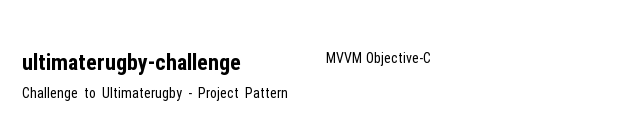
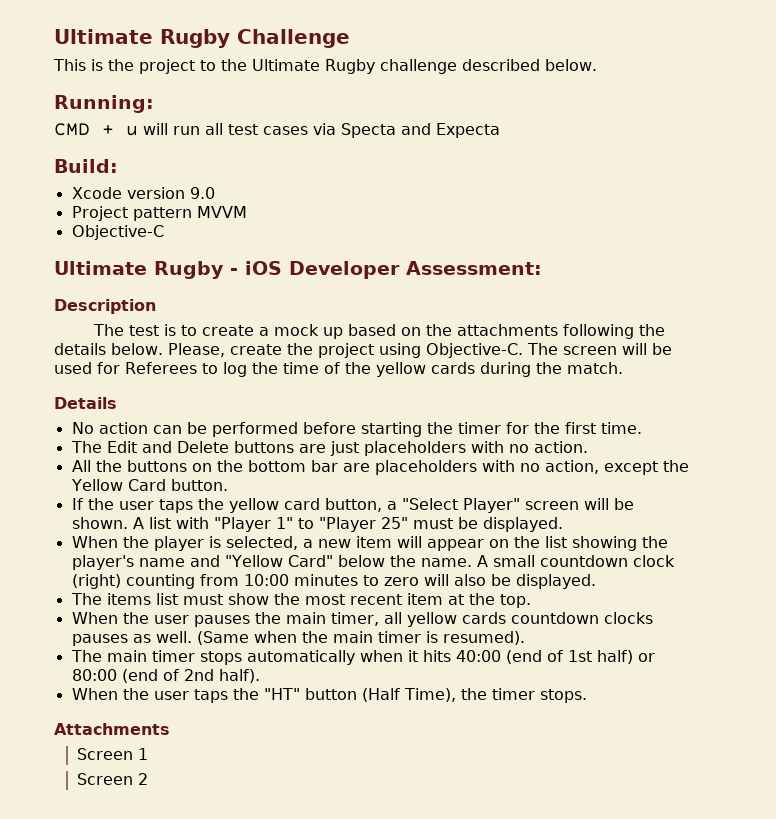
- ultimaterugby-challenge
- Challenge to Ultimaterugby - Project Pattern MVVM Objective-C
+ Ultimate Rugby Challenge
+ This is the project to the Ultimate Rugby challenge described below.
+ Running:
+ CMD + u will run all test cases via Specta and Expecta
+ Build:
+ Xcode version 9.0
+ Project pattern MVVM
+ Objective-C
+ Ultimate Rugby - iOS Developer Assessment:
+ Description
+ The test is to create a mock up based on the attachments following the details below. Please, create the project using Objective-C. The screen will be used for Referees to log the time of the yellow cards during the match.
+ Details
+ No action can be performed before starting the timer for the first time.
+ The Edit and Delete buttons are just placeholders with no action.
+ All the buttons on the bottom bar are placeholders with no action, except the Yellow Card button.
+ If the user taps the yellow card button, a "Select Player" screen will be shown. A list with "Player 1" to "Player 25" must be displayed.
+ When the player is selected, a new item will appear on the list showing the player's name and "Yellow Card" below the name. A small countdown clock (right) counting from 10:00 minutes to zero will also be displayed.
+ The items list must show the most recent item at the top.
+ When the user pauses the main timer, all yellow cards countdown clocks pauses as well. (Same when the main timer is resumed).
+ The main timer stops automatically when it hits 40:00 (end of 1st half) or 80:00 (end of 2nd half).
+ When the user taps the "HT" button (Half Time), the timer stops.
+ Attachments
+ Screen 1
+ Screen 2

